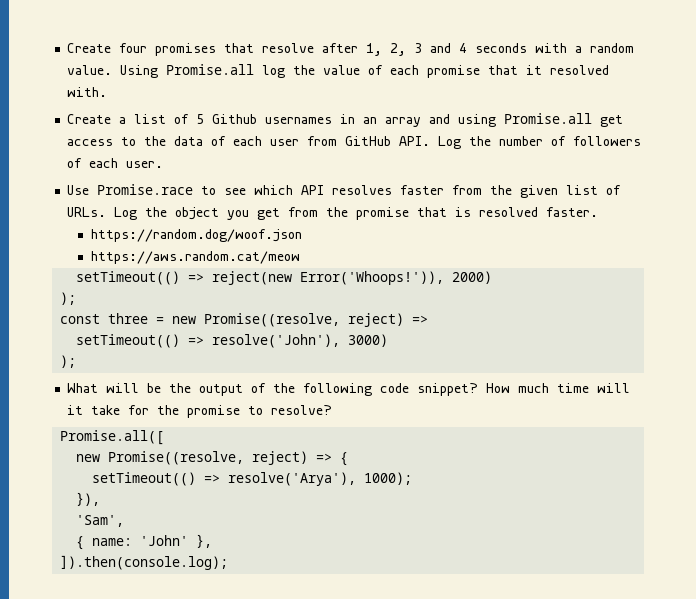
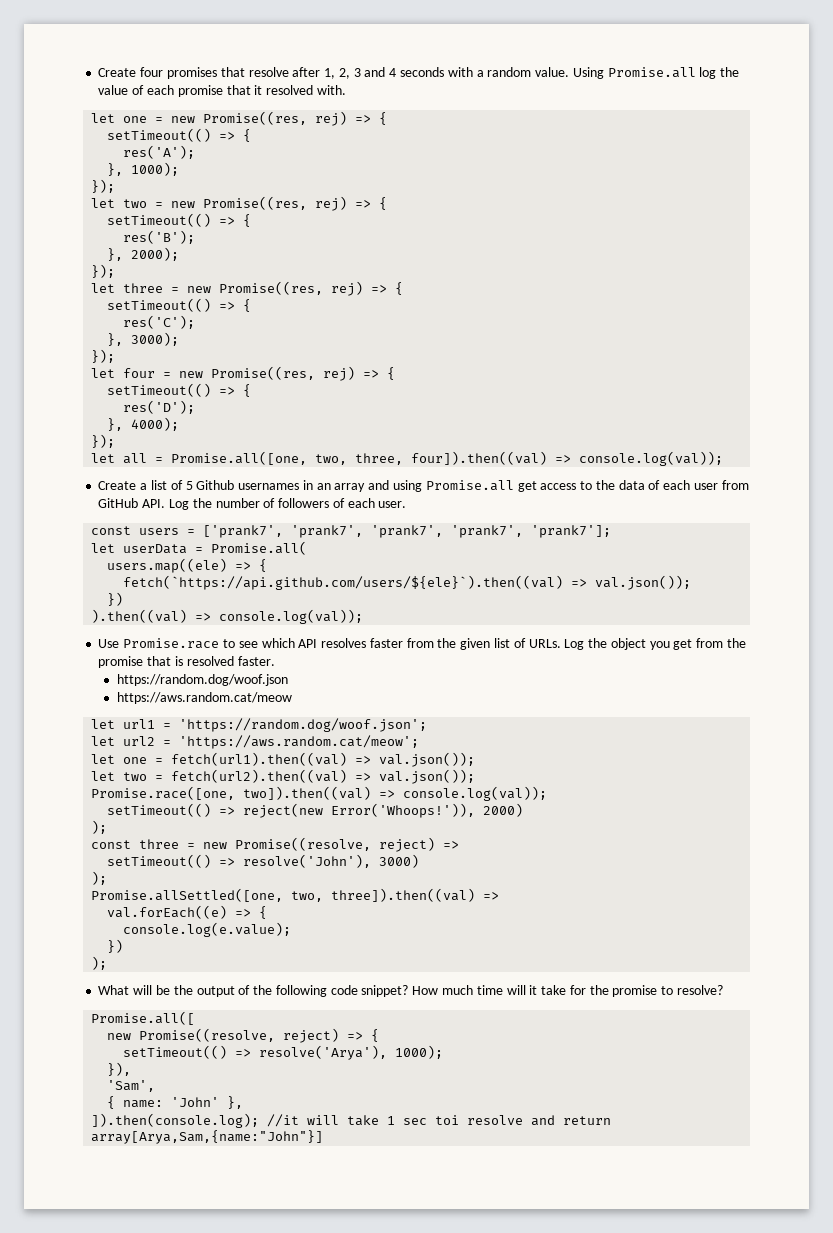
+ let one = new Promise((res, rej) => {
+ setTimeout(() => {
+ res('A');
+ }, 1000);
+ });
+ let two = new Promise((res, rej) => {
+ setTimeout(() => {
+ res('B');
+ }, 2000);
+ });
+ let three = new Promise((res, rej) => {
+ setTimeout(() => {
+ res('C');
+ }, 3000);
+ });
+ let four = new Promise((res, rej) => {
+ setTimeout(() => {
+ res('D');
+ }, 4000);
+ });
+ let all = Promise.all([one, two, three, four]).then((val) => console.log(val));
+ const users = ['prank7', 'prank7', 'prank7', 'prank7', 'prank7'];
+ let userData = Promise.all(
+ users.map((ele) => {
+ fetch(`https://api.github.com/users/${ele}`).then((val) => val.json());
+ })
+ ).then((val) => console.log(val));
+ let url1 = 'https://random.dog/woof.json';
+ let url2 = 'https://aws.random.cat/meow';
+ let one = fetch(url1).then((val) => val.json());
+ let two = fetch(url2).then((val) => val.json());
+ Promise.race([one, two]).then((val) => console.log(val));
+ Promise.allSettled([one, two, three]).then((val) =>
+ val.forEach((e) => {
+ console.log(e.value);
+ })
+ );
- ]).then(console.log);
+ ]).then(console.log); //it will take 1 sec toi resolve and return array[Arya,Sam,{name:"John"}]

